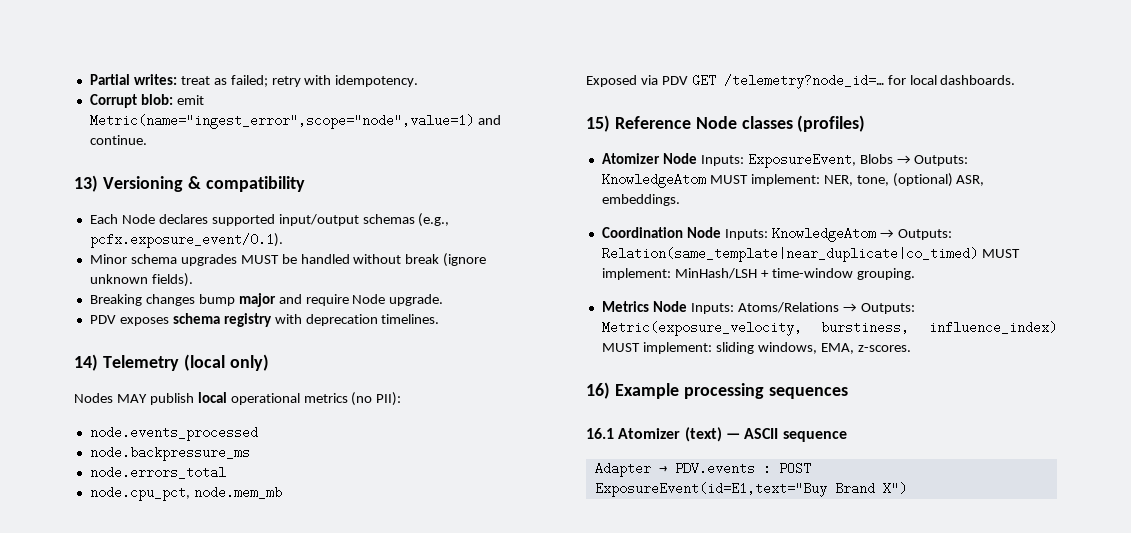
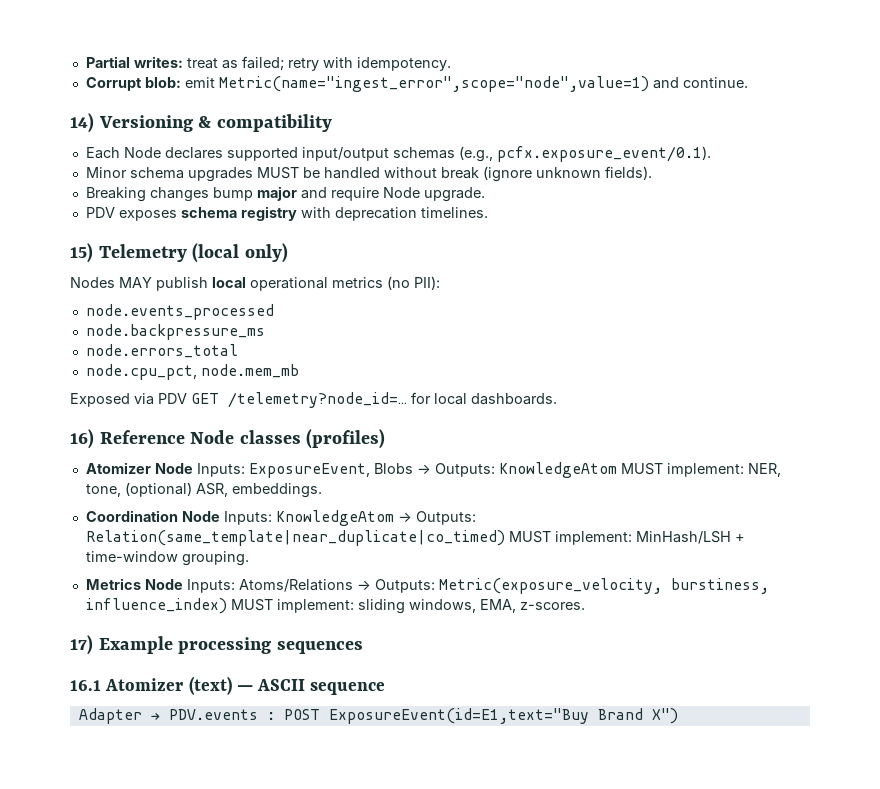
- 13) Versioning & compatibility
+ 14) Versioning & compatibility
- 14) Telemetry (local only)
+ 15) Telemetry (local only)
- 15) Reference Node classes (profiles)
+ 16) Reference Node classes (profiles)
- 16) Example processing sequences
+ 17) Example processing sequences

